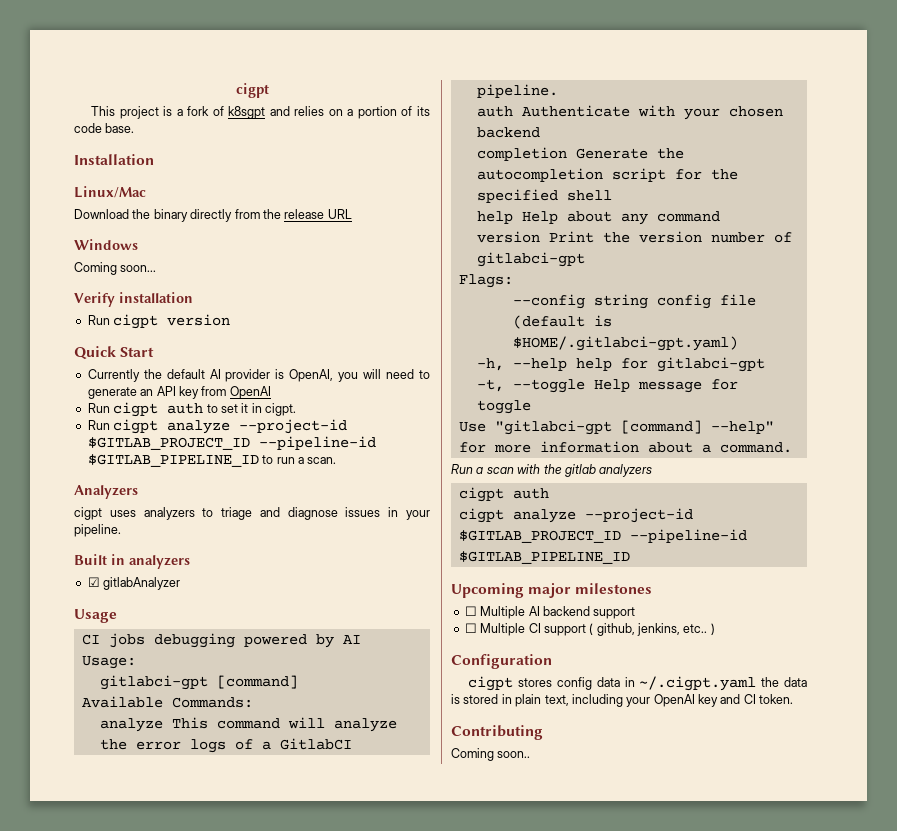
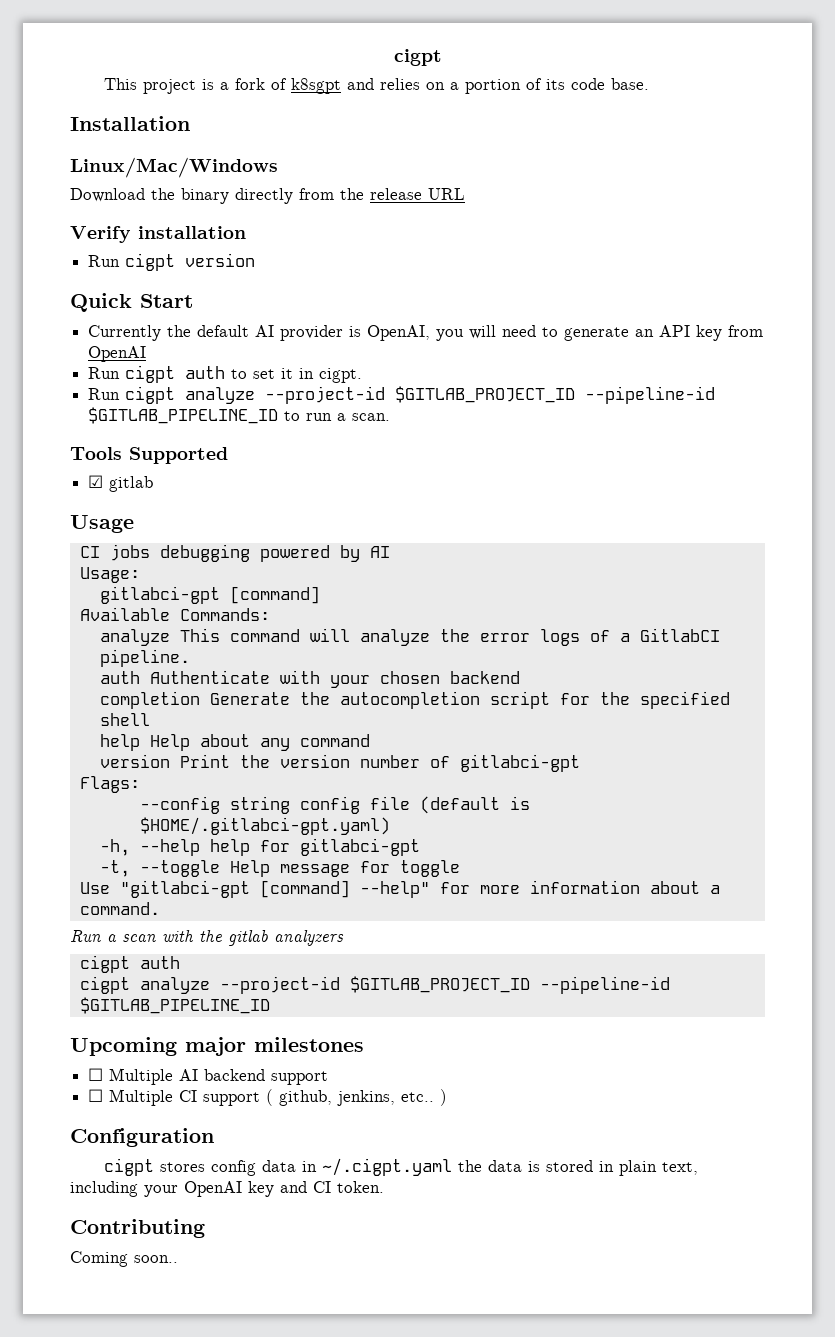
- Linux/Mac
+ Linux/Mac/Windows
- Windows
- Coming soon...
- Analyzers
- cigpt uses analyzers to triage and diagnose issues in your pipeline.
- Built in analyzers
+ Tools Supported
- ☑ gitlabAnalyzer
+ ☑ gitlab

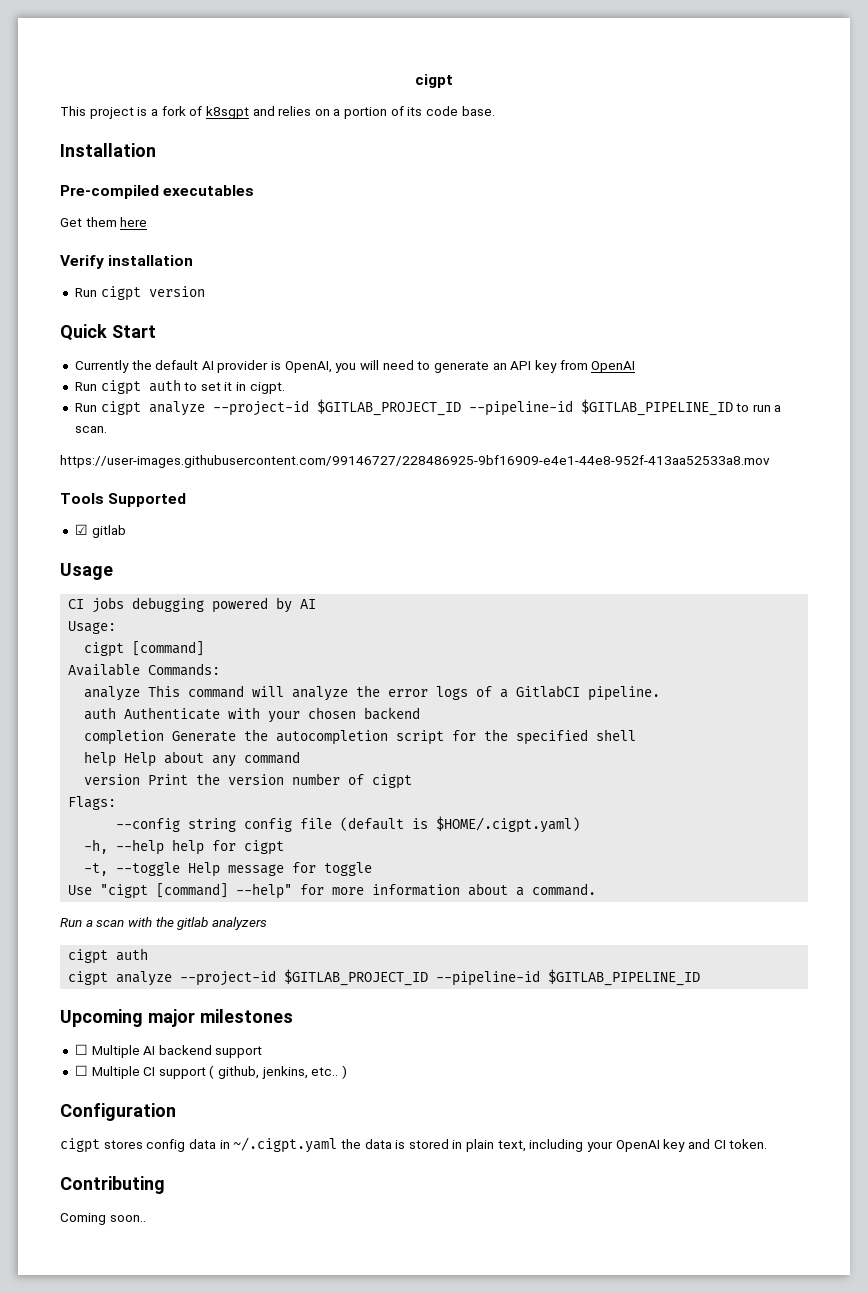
- Linux/Mac/Windows
- Download the binary directly from the release URL
+ Pre-compiled executables
+ Get them here
+ https://user-images.githubusercontent.com/99146727/228486925-9bf16909-e4e1-44e8-952f-413aa52533a8.mov
- gitlabci-gpt [command]
+ cigpt [command]
- version Print the version number of gitlabci-gpt
+ version Print the version number of cigpt
- --config string config file (default is $HOME/.gitlabci-gpt.yaml)
+ --config string config file (default is $HOME/.cigpt.yaml)
- -h, --help help for gitlabci-gpt
+ -h, --help help for cigpt
- Use "gitlabci-gpt [command] --help" for more information about a command.
+ Use "cigpt [command] --help" for more information about a command.

